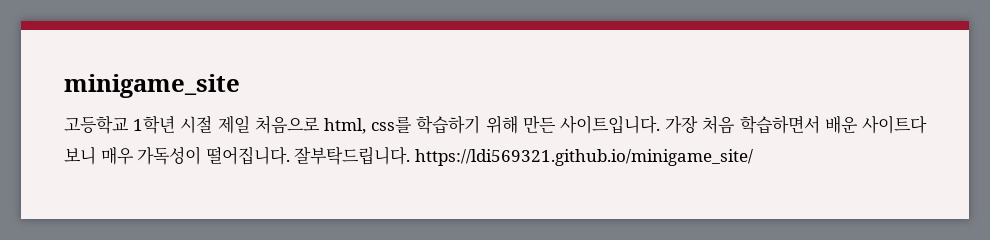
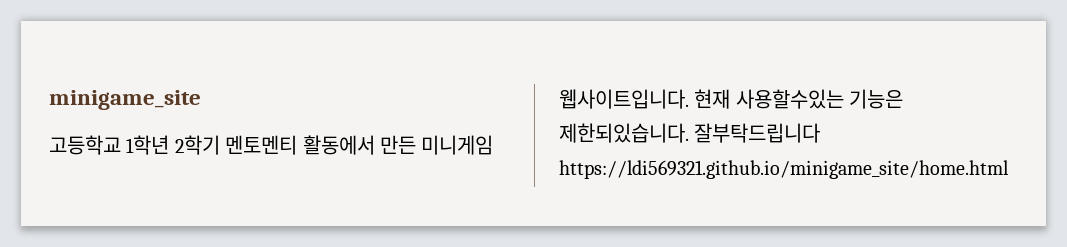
- 고등학교 1학년 시절 제일 처음으로 html, css를 학습하기 위해 만든 사이트입니다. 가장 처음 학습하면서 배운 사이트다 보니 매우 가독성이 떨어집니다. 잘부탁드립니다. https://ldi569321.github.io/minigame_site/
+ 고등학교 1학년 2학기 멘토멘티 활동에서 만든 미니게임 웹사이트입니다. 현재 사용할수있는 기능은 제한되있습니다. 잘부탁드립니다 https://ldi569321.github.io/minigame_site/home.html

